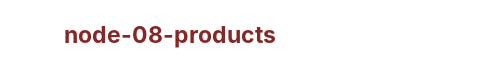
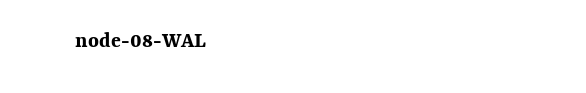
- node-08-products
+ node-08-WAL

